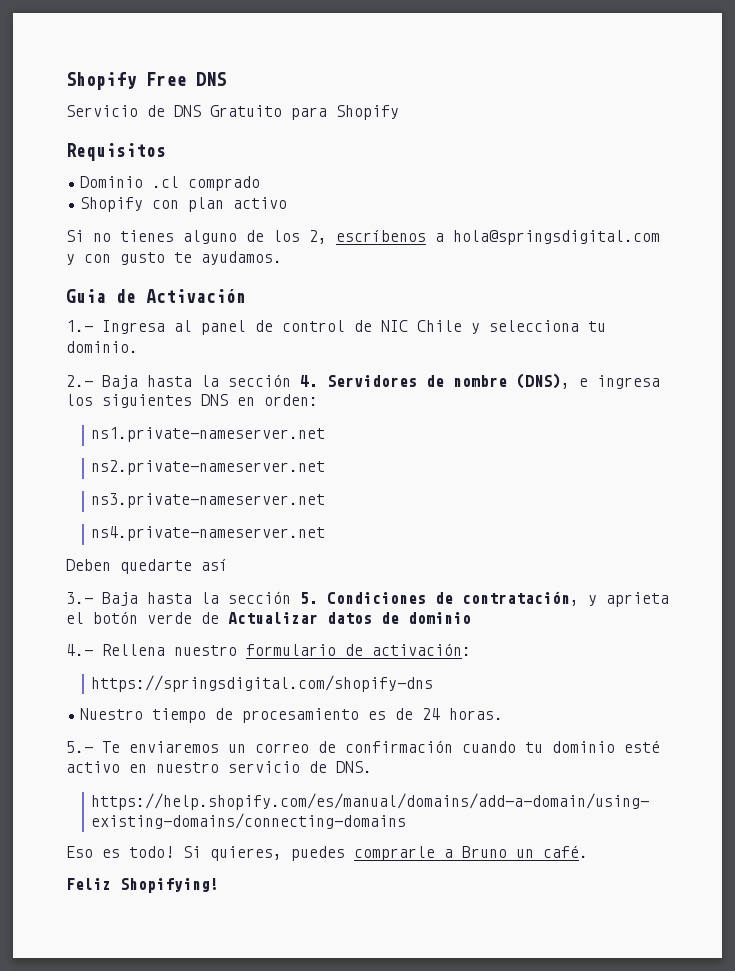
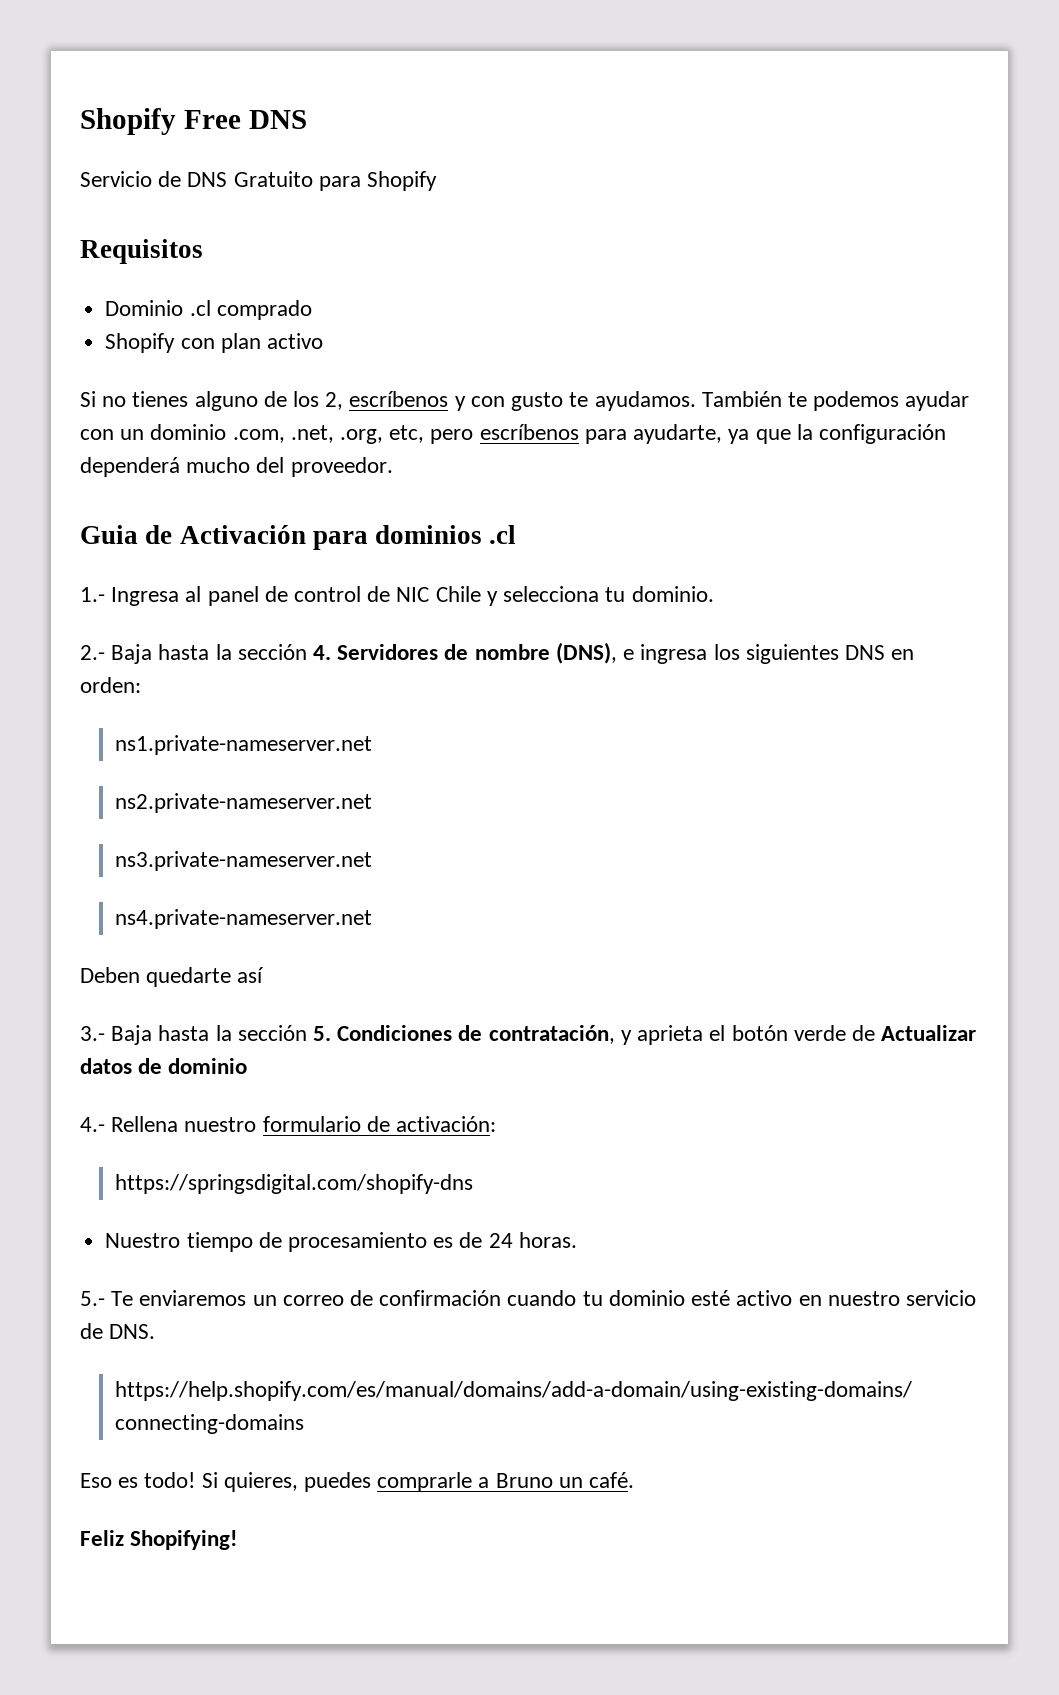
- Si no tienes alguno de los 2, escríbenos a hola@springsdigital.com y con gusto te ayudamos.
+ Si no tienes alguno de los 2, escríbenos y con gusto te ayudamos. También te podemos ayudar con un dominio .com, .net, .org, etc, pero escríbenos para ayudarte, ya que la configuración dependerá mucho del proveedor.
- Guia de Activación
+ Guia de Activación para dominios .cl

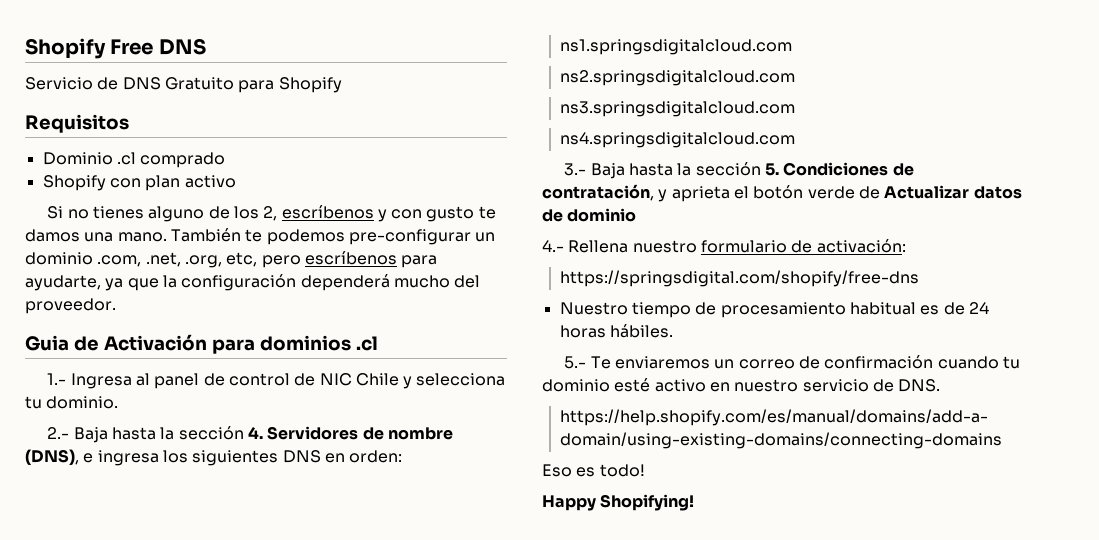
- Si no tienes alguno de los 2, escríbenos y con gusto te ayudamos.
+ Si no tienes alguno de los 2, escríbenos y con gusto te damos una mano.
- También te podemos ayudar con un dominio .com, .net, .org, etc, pero escríbenos para ayudarte, ya que la configuración dependerá mucho del proveedor.
+ También te podemos pre-configurar un dominio .com, .net, .org, etc, pero escríbenos para ayudarte, ya que la configuración dependerá mucho del proveedor.
- ns1.private-nameserver.net
- ns2.private-nameserver.net
- ns3.private-nameserver.net
- ns4.private-nameserver.net
- Deben quedarte así
+ ns1.springsdigitalcloud.com
+ ns2.springsdigitalcloud.com
+ ns3.springsdigitalcloud.com
+ ns4.springsdigitalcloud.com
- https://springsdigital.com/shopify-dns
+ https://springsdigital.com/shopify/free-dns
- Nuestro tiempo de procesamiento es de 24 horas.
+ Nuestro tiempo de procesamiento habitual es de 24 horas hábiles.
- Eso es todo! Si quieres, puedes comprarle a Bruno un café.
- Feliz Shopifying!
+ Eso es todo!
+ Happy Shopifying!

